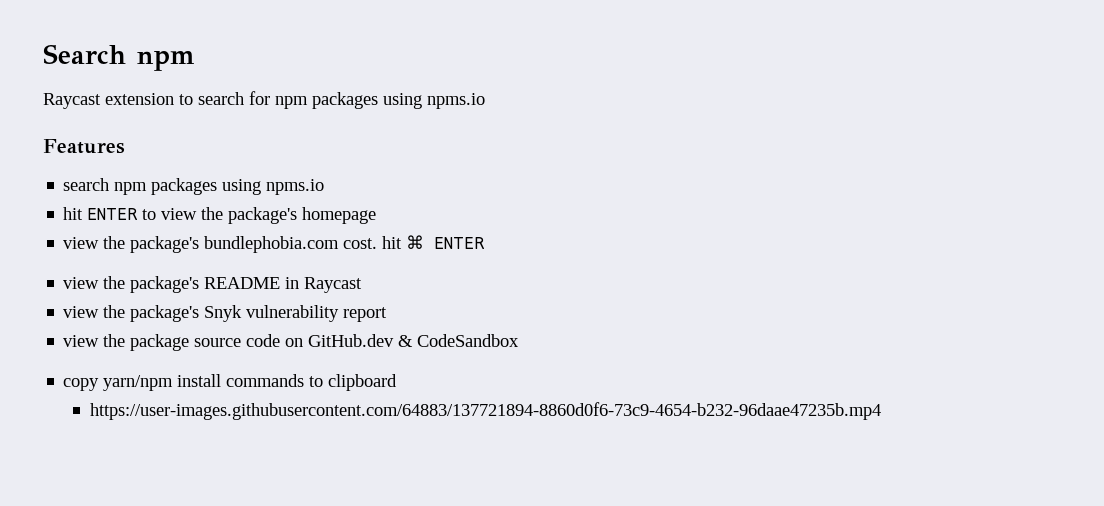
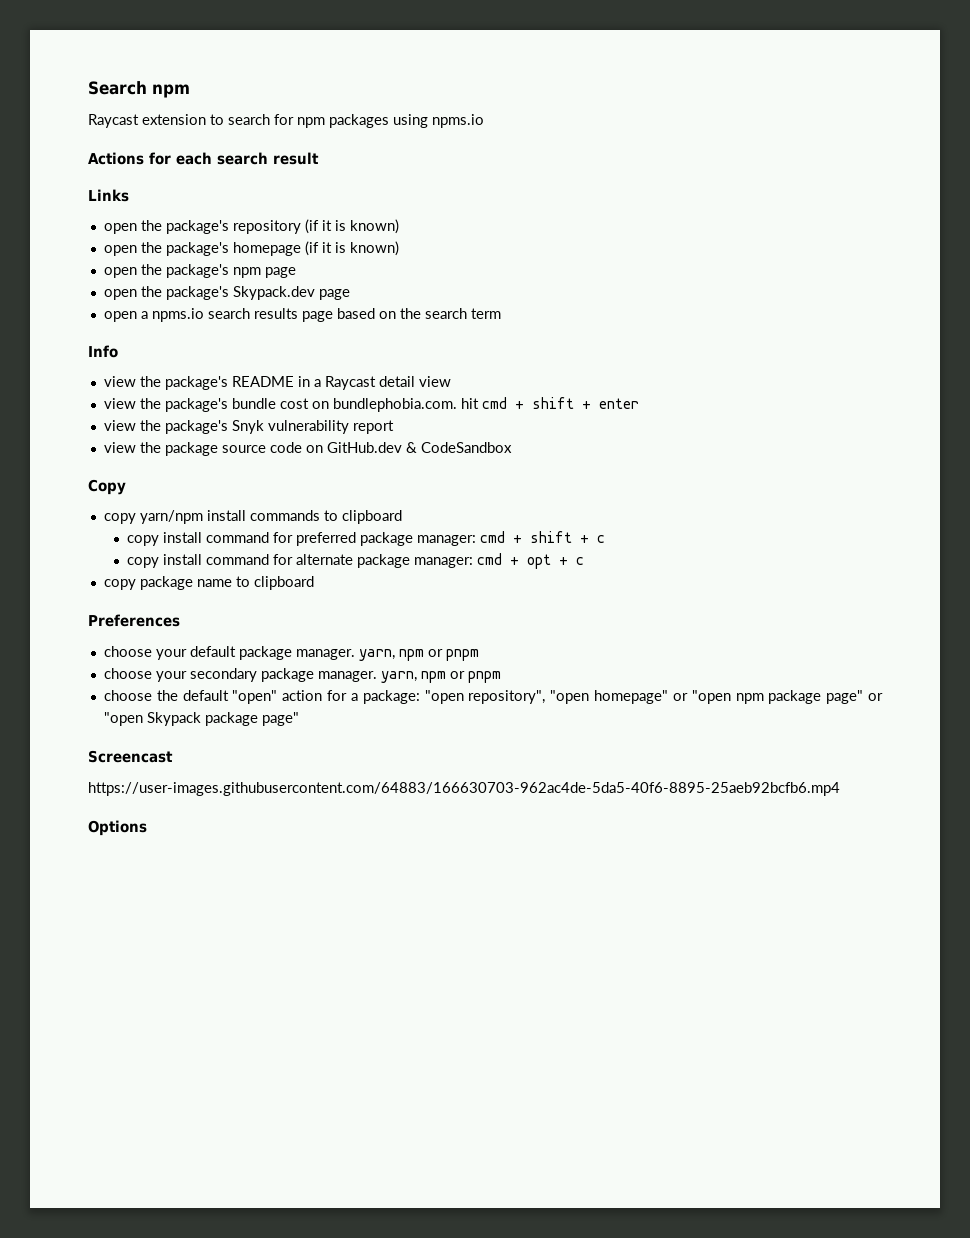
- Features
- search npm packages using npms.io
- hit ENTER to view the package's homepage
- view the package's bundlephobia.com cost. hit ⌘ ENTER
+ Actions for each search result
+ Links
+ open the package's repository (if it is known)
+ open the package's homepage (if it is known)
+ open the package's npm page
+ open the package's Skypack.dev page
+ open a npms.io search results page based on the search term
+ Info
- view the package's README in Raycast
+ view the package's README in a Raycast detail view
+ view the package's bundle cost on bundlephobia.com. hit cmd + shift + enter
+ Copy
- https://user-images.githubusercontent.com/64883/137721894-8860d0f6-73c9-4654-b232-96daae47235b.mp4
+ copy install command for preferred package manager: cmd + shift + c
+ copy install command for alternate package manager: cmd + opt + c
+ copy package name to clipboard
+ Preferences
+ choose your default package manager. yarn, npm or pnpm
+ choose your secondary package manager. yarn, npm or pnpm
+ choose the default "open" action for a package: "open repository", "open homepage" or "open npm package page" or "open Skypack package page"
+ Screencast
+ https://user-images.githubusercontent.com/64883/166630703-962ac4de-5da5-40f6-8895-25aeb92bcfb6.mp4
+ Options

